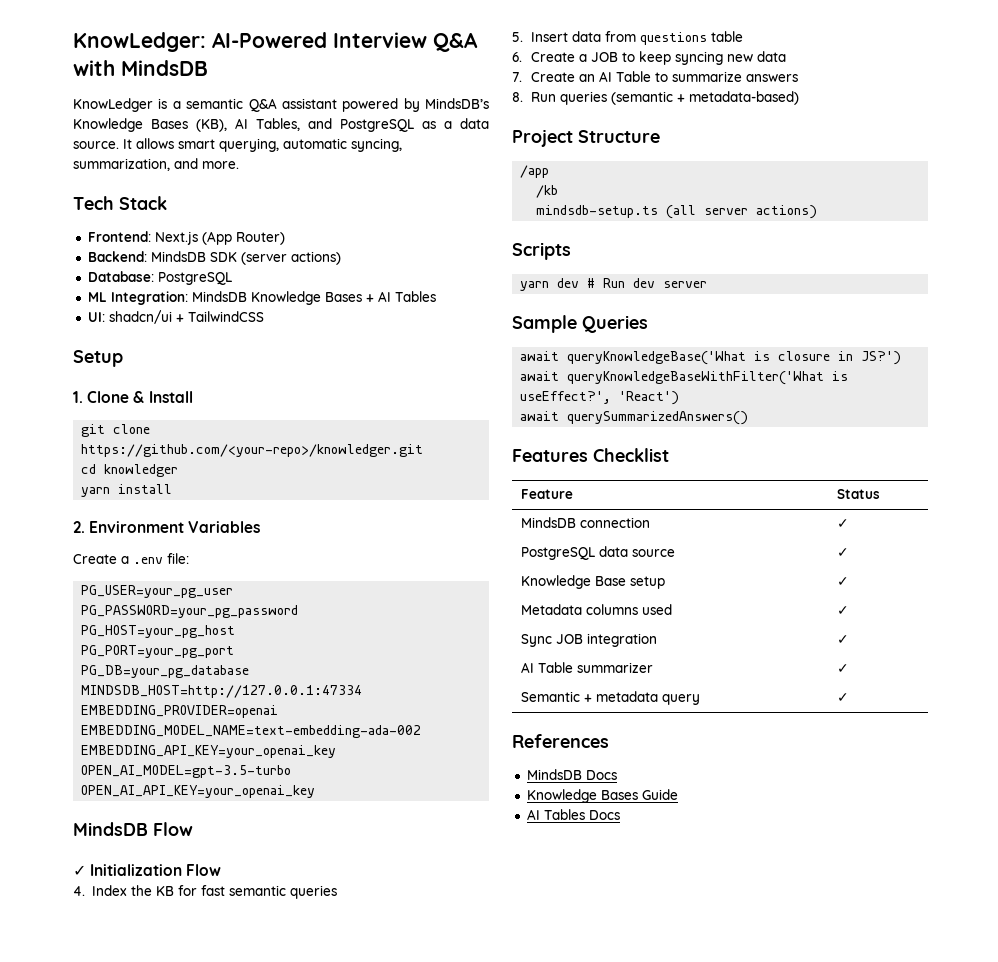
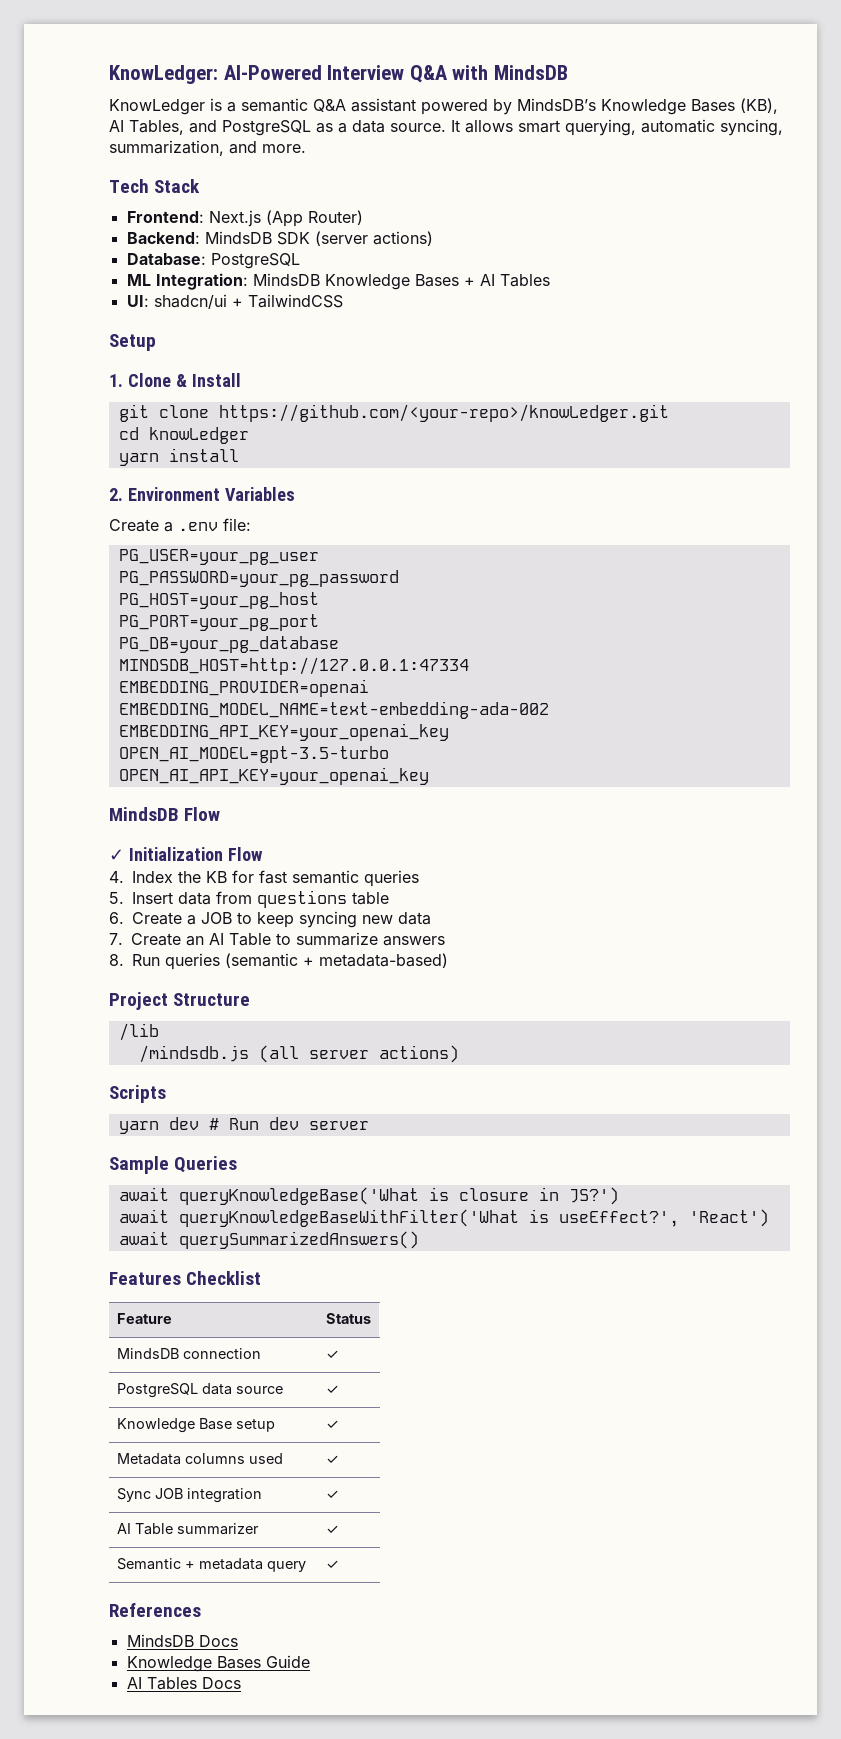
- git clone https://github.com/<your-repo>/knowledger.git
+ git clone https://github.com/<your-repo>/knowLedger.git
- cd knowledger
+ cd knowLedger
- /app
- /kb
- mindsdb-setup.ts (all server actions)
+ /lib
+ /mindsdb.js (all server actions)

